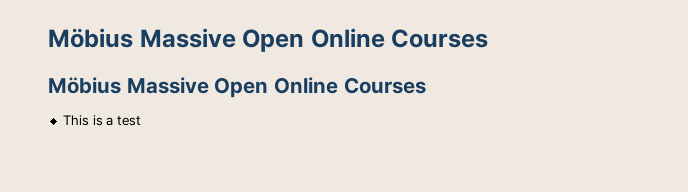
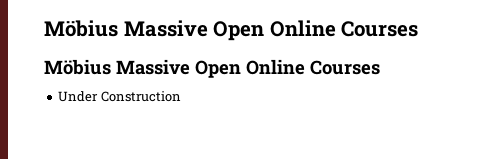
- This is a test
+ Under Construction

